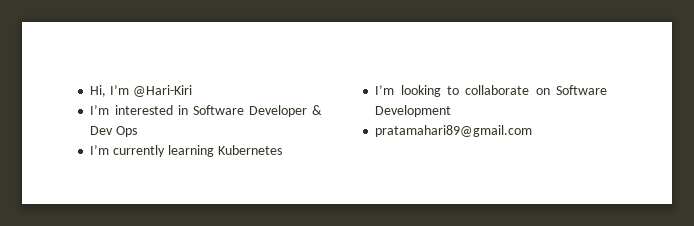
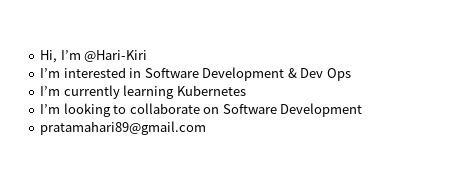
- I’m interested in Software Developer & Dev Ops
+ I’m interested in Software Development & Dev Ops

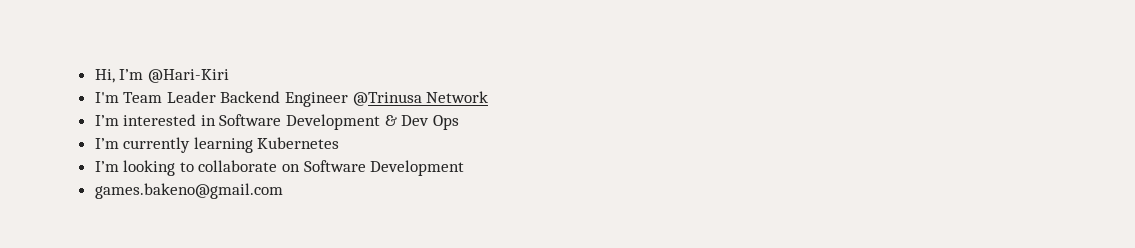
+ I'm Team Leader Backend Engineer @Trinusa Network
- pratamahari89@gmail.com
+ games.bakeno@gmail.com

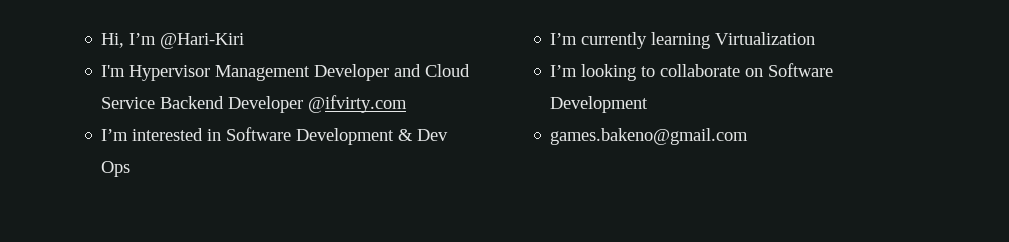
- I'm Team Leader Backend Engineer @Trinusa Network
+ I'm Hypervisor Management Developer and Cloud Service Backend Developer @ifvirty.com
- I’m currently learning Kubernetes
+ I’m currently learning Virtualization

